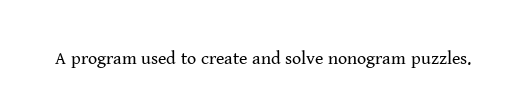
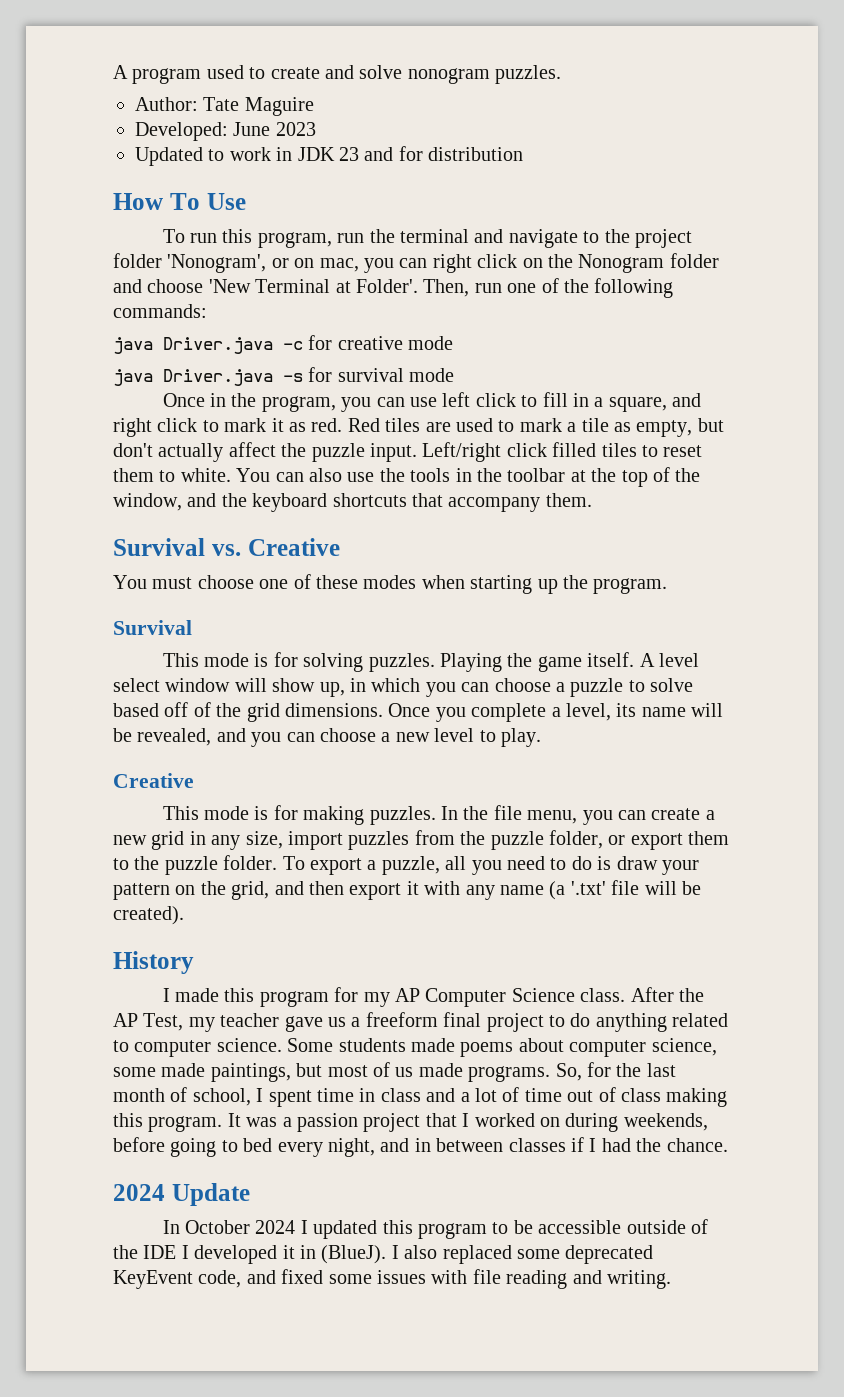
+ Author: Tate Maguire
+ Developed: June 2023
+ Updated to work in JDK 23 and for distribution
+ How To Use
+ To run this program, run the terminal and navigate to the project folder 'Nonogram', or on mac, you can right click on the Nonogram folder and choose 'New Terminal at Folder'. Then, run one of the following commands:
+ java Driver.java -c for creative mode
+ java Driver.java -s for survival mode
+ Once in the program, you can use left click to fill in a square, and right click to mark it as red. Red tiles are used to mark a tile as empty, but don't actually affect the puzzle input. Left/right click filled tiles to reset them to white. You can also use the tools in the toolbar at the top of the window, and the keyboard shortcuts that accompany them.
+ Survival vs. Creative
+ You must choose one of these modes when starting up the program.
+ Survival
+ This mode is for solving puzzles. Playing the game itself. A level select window will show up, in which you can choose a puzzle to solve based off of the grid dimensions. Once you complete a level, its name will be revealed, and you can choose a new level to play.
+ Creative
+ This mode is for making puzzles. In the file menu, you can create a new grid in any size, import puzzles from the puzzle folder, or export them to the puzzle folder. To export a puzzle, all you need to do is draw your pattern on the grid, and then export it with any name (a '.txt' file will be created).
+ History
+ I made this program for my AP Computer Science class. After the AP Test, my teacher gave us a freeform final project to do anything related to computer science. Some students made poems about computer science, some made paintings, but most of us made programs. So, for the last month of school, I spent time in class and a lot of time out of class making this program. It was a passion project that I worked on during weekends, before going to bed every night, and in between classes if I had the chance.
+ 2024 Update
+ In October 2024 I updated this program to be accessible outside of the IDE I developed it in (BlueJ). I also replaced some deprecated KeyEvent code, and fixed some issues with file reading and writing.

